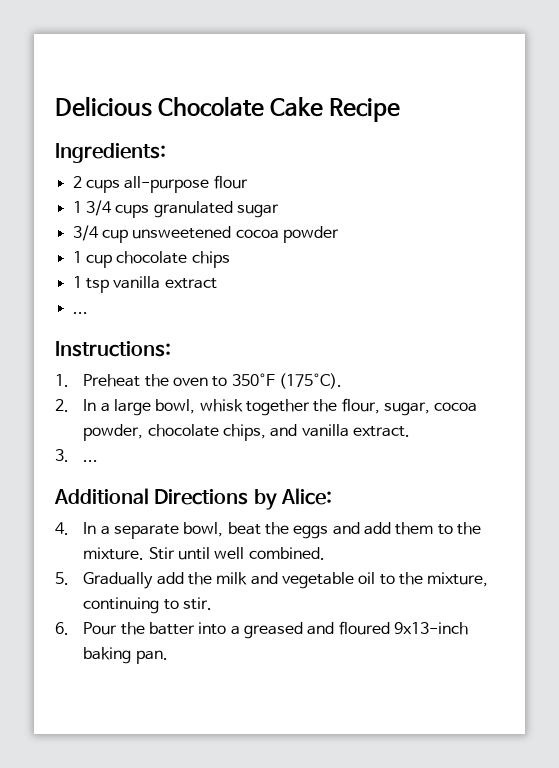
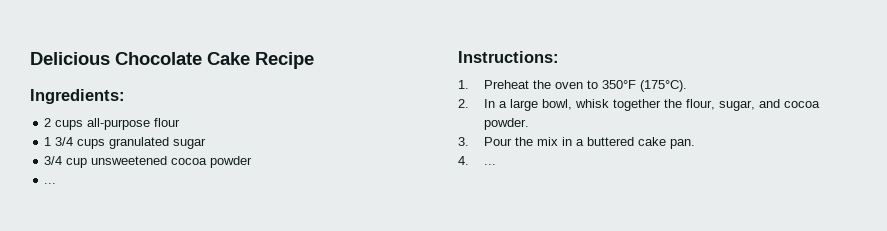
- 1 cup chocolate chips
- 1 tsp vanilla extract
- 2. In a large bowl, whisk together the flour, sugar, cocoa powder, chocolate chips, and vanilla extract.
- 3. ...
- Additional Directions by Alice:
- 4. In a separate bowl, beat the eggs and add them to the mixture. Stir until well combined.
- 5. Gradually add the milk and vegetable oil to the mixture, continuing to stir.
- 6. Pour the batter into a greased and floured 9x13-inch baking pan.
+ 2. In a large bowl, whisk together the flour, sugar, and cocoa powder.
+ 3. Pour the mix in a buttered cake pan.
+ 4. ...

